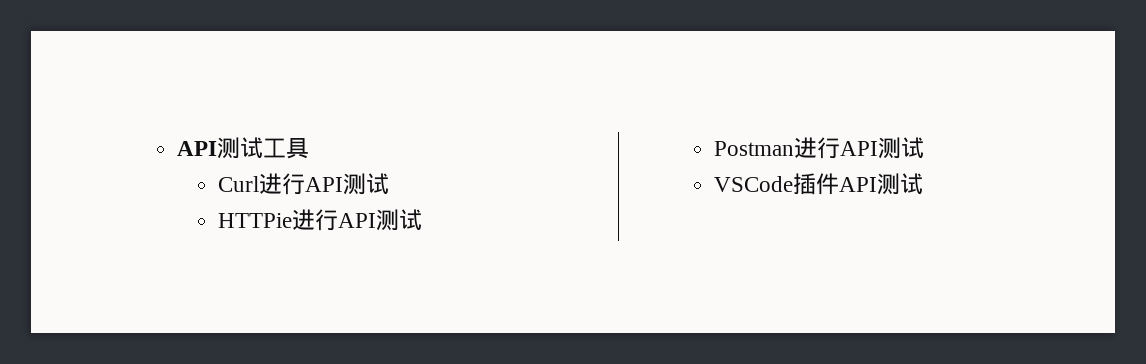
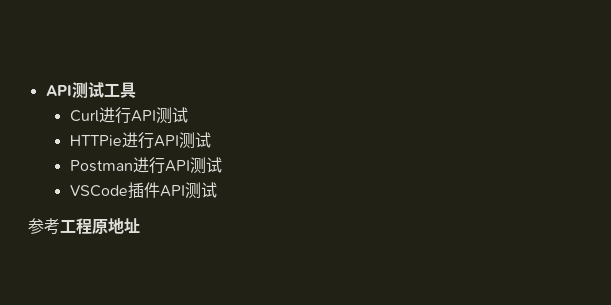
+ 参考工程原地址

